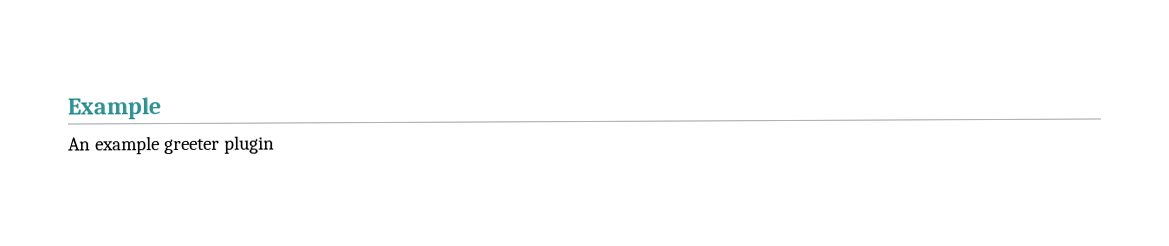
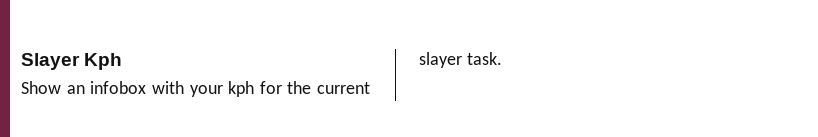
- Example
- An example greeter plugin
+ Slayer Kph
+ Show an infobox with your kph for the current slayer task.

